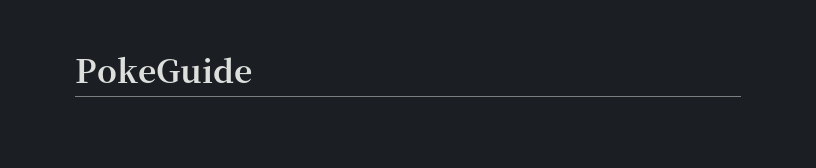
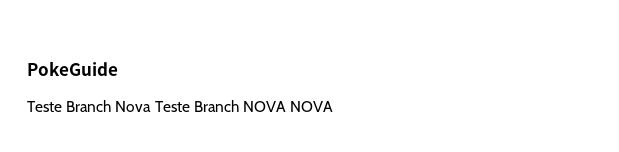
+ Teste Branch Nova Teste Branch NOVA NOVA

